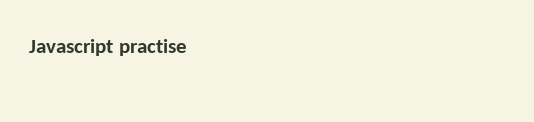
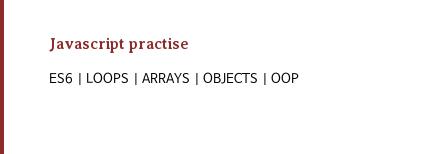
+ ES6 | LOOPS | ARRAYS | OBJECTS | OOP

